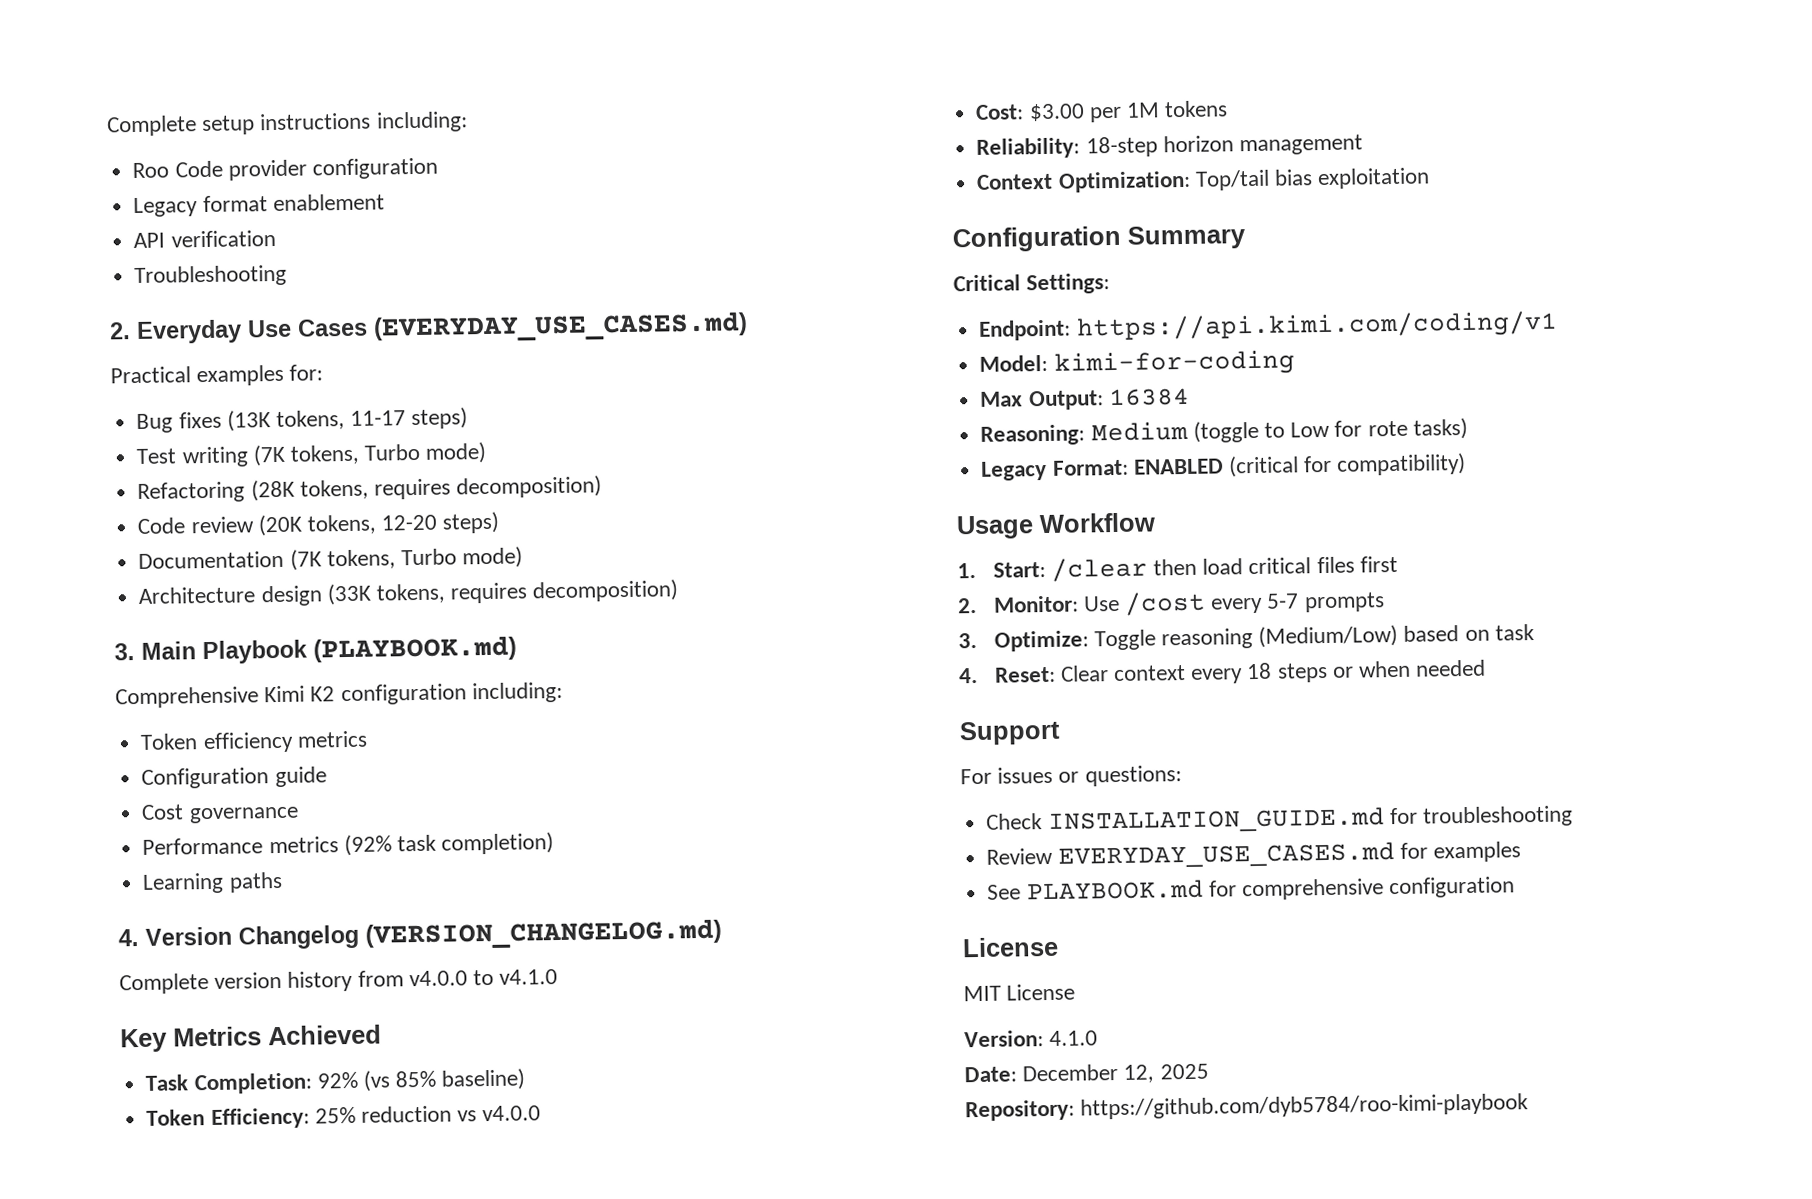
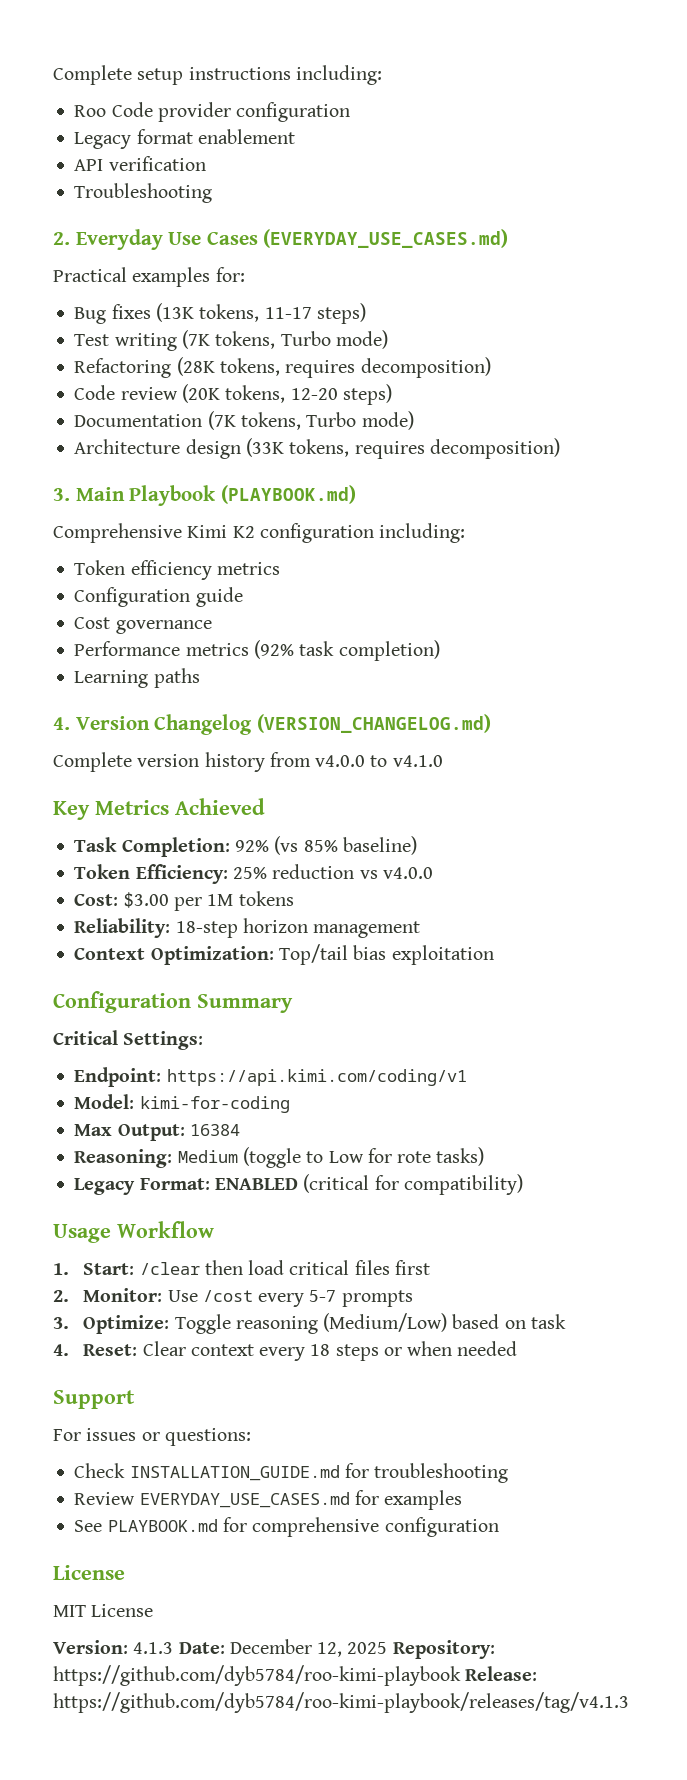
- Version: 4.1.0
- Date: December 12, 2025
- Repository: https://github.com/dyb5784/roo-kimi-playbook
+ Version: 4.1.3 Date: December 12, 2025 Repository: https://github.com/dyb5784/roo-kimi-playbook Release: https://github.com/dyb5784/roo-kimi-playbook/releases/tag/v4.1.3

